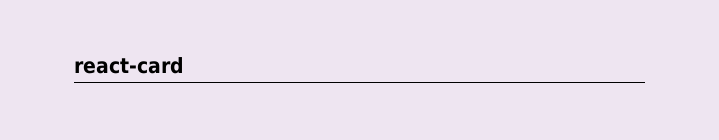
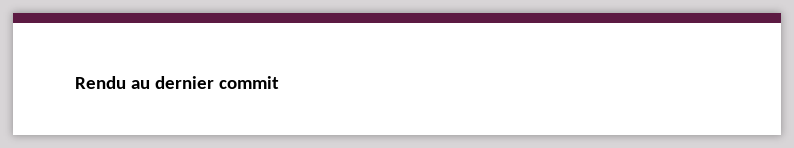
- react-card
+ Rendu au dernier commit

